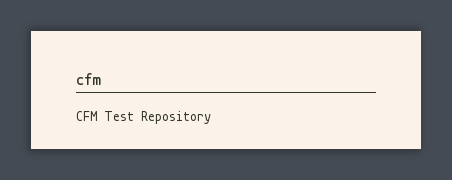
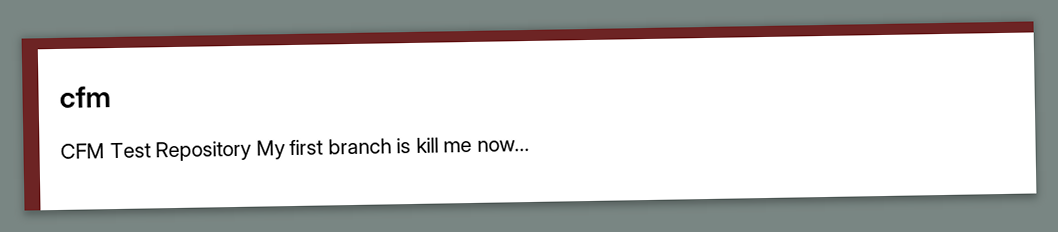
- CFM Test Repository
+ CFM Test Repository My first branch is kill me now...

